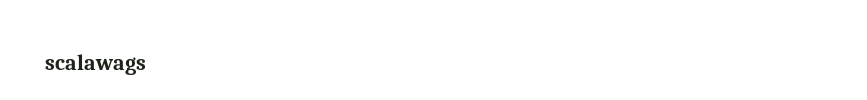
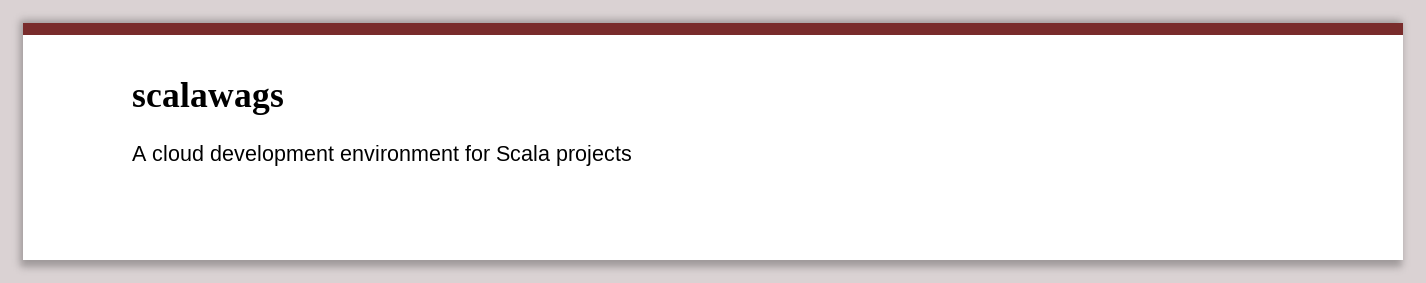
+ A cloud development environment for Scala projects

